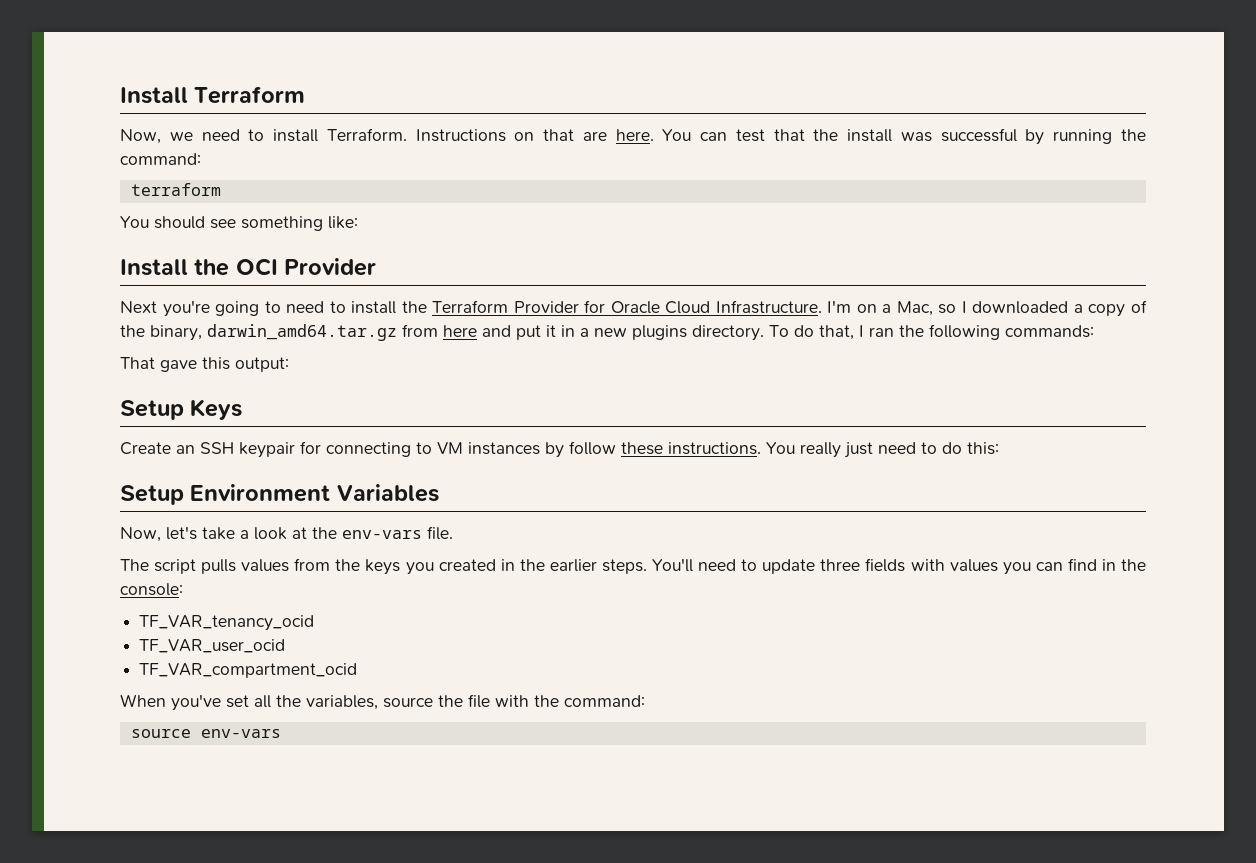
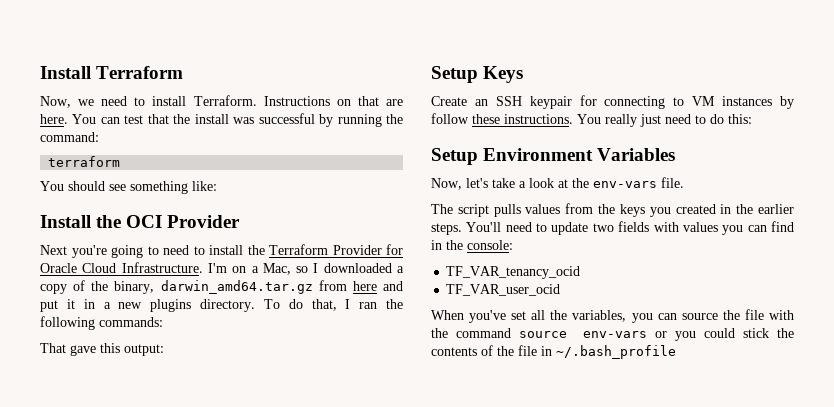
- You'll need to update three fields with values you can find in the console:
+ You'll need to update two fields with values you can find in the console:
- TF_VAR_compartment_ocid
- When you've set all the variables, source the file with the command:
- source env-vars
+ When you've set all the variables, you can source the file with the command source env-vars or you could stick the contents of the file in ~/.bash_profile

